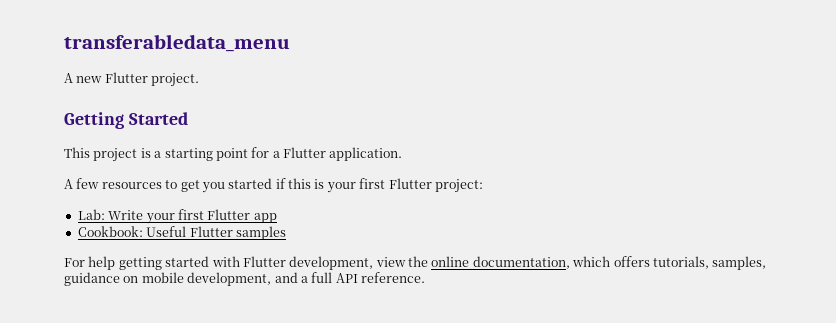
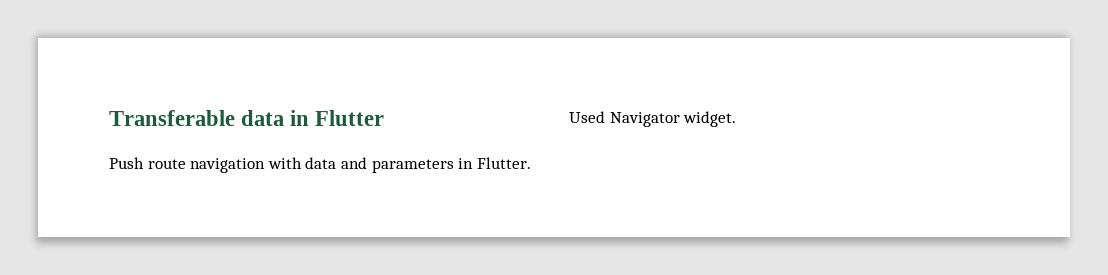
- transferabledata_menu
- A new Flutter project.
- Getting Started
- This project is a starting point for a Flutter application.
- A few resources to get you started if this is your first Flutter project:
- Lab: Write your first Flutter app
- Cookbook: Useful Flutter samples
- For help getting started with Flutter development, view the online documentation, which offers tutorials, samples, guidance on mobile development, and a full API reference.
+ Transferable data in Flutter
+ Push route navigation with data and parameters in Flutter. Used Navigator widget.

